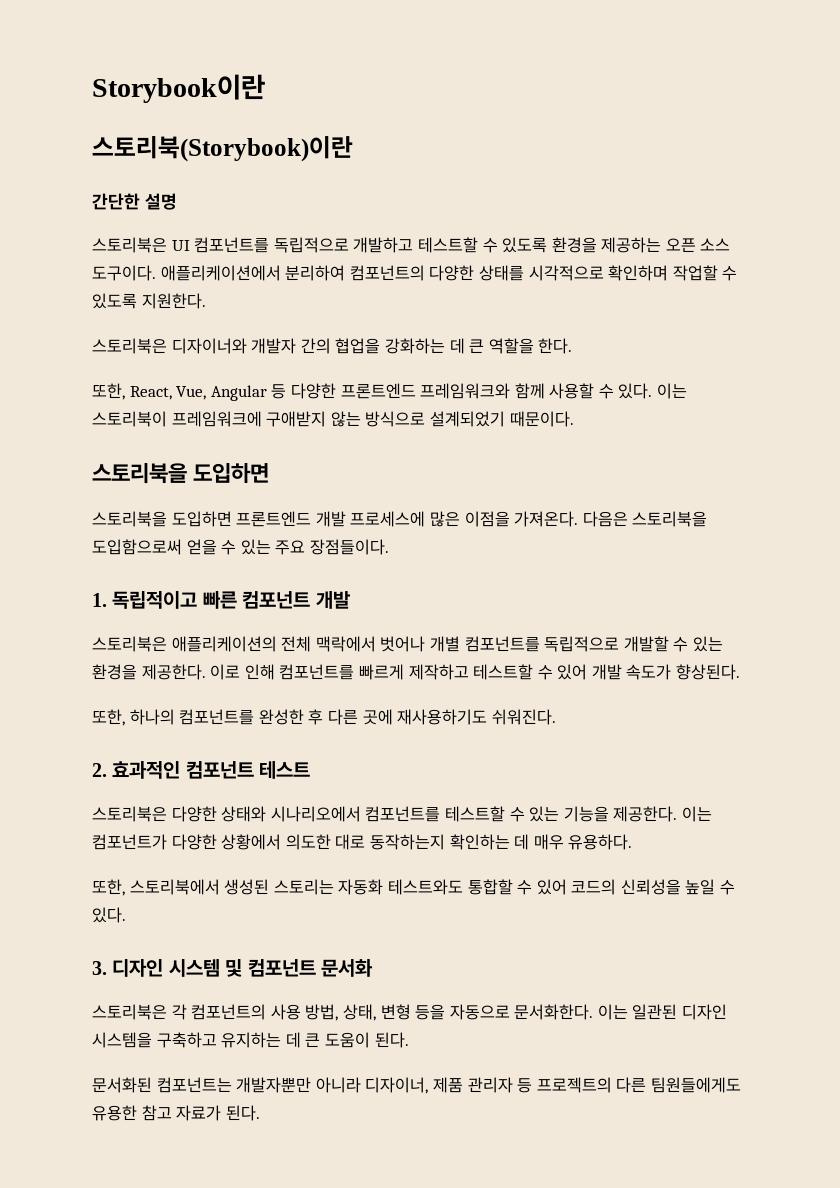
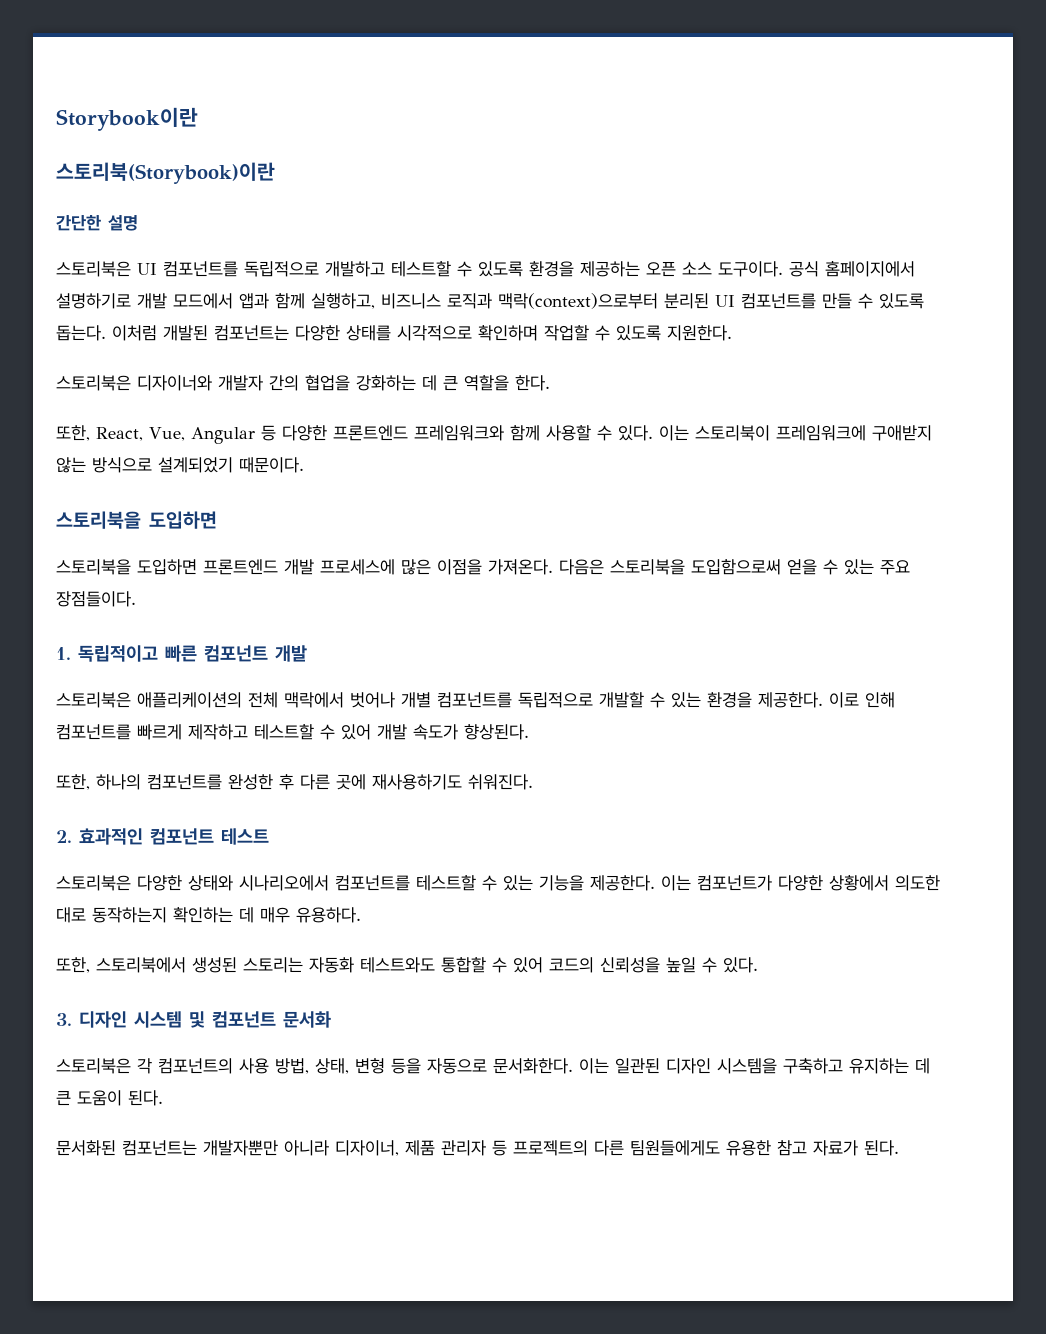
- 애플리케이션에서 분리하여 컴포넌트의 다양한 상태를 시각적으로 확인하며 작업할 수 있도록 지원한다.
+ 공식 홈페이지에서 설명하기로 개발 모드에서 앱과 함께 실행하고, 비즈니스 로직과 맥락(context)으로부터 분리된 UI 컴포넌트를 만들 수 있도록 돕는다. 이처럼 개발된 컴포넌트는 다양한 상태를 시각적으로 확인하며 작업할 수 있도록 지원한다.

